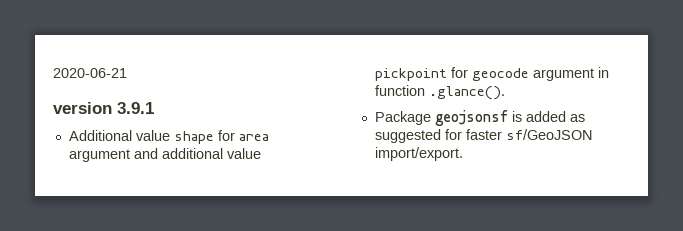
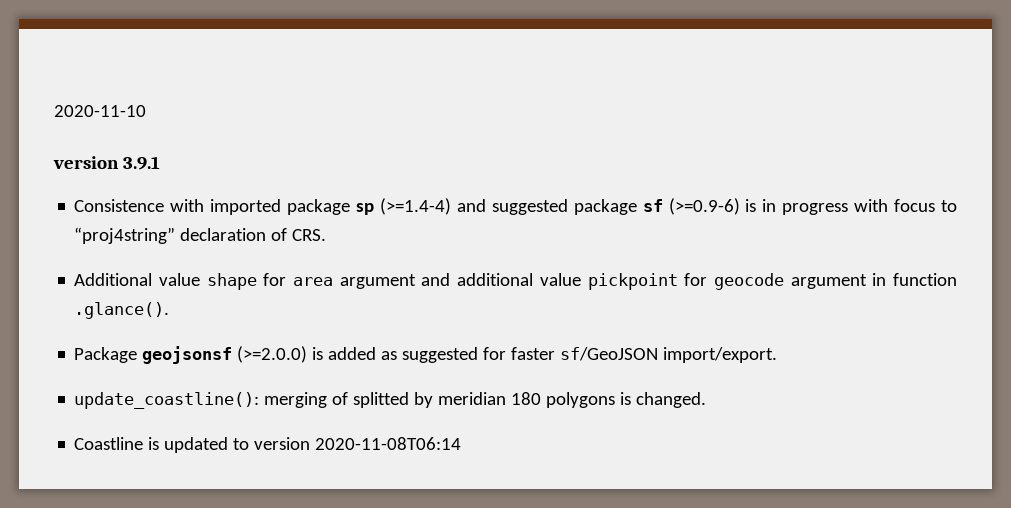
- 2020-06-21
+ 2020-11-10
+ Consistence with imported package sp (>=1.4-4) and suggested package sf (>=0.9-6) is in progress with focus to “proj4string” declaration of CRS.
- Package geojsonsf is added as suggested for faster sf/GeoJSON import/export.
+ Package geojsonsf (>=2.0.0) is added as suggested for faster sf/GeoJSON import/export.
+ update_coastline(): merging of splitted by meridian 180 polygons is changed.
+ Coastline is updated to version 2020-11-08T06:14

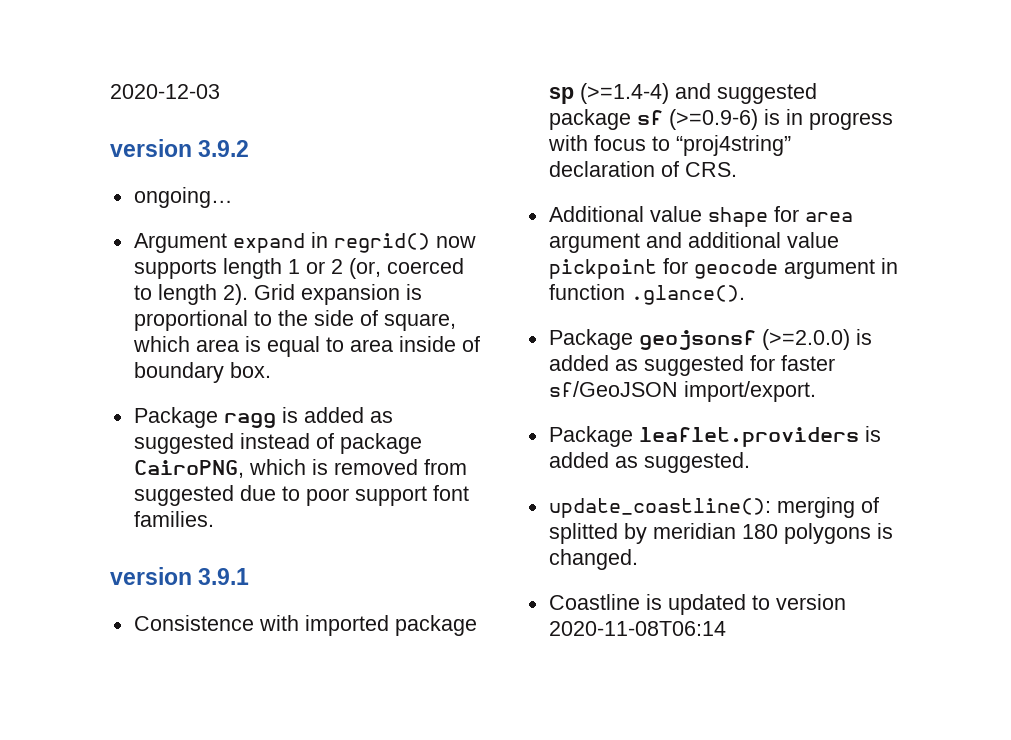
- 2020-11-10
+ 2020-12-03
+ version 3.9.2
+ ongoing…
+ Argument expand in regrid() now supports length 1 or 2 (or, coerced to length 2). Grid expansion is proportional to the side of square, which area is equal to area inside of boundary box.
+ Package ragg is added as suggested instead of package CairoPNG, which is removed from suggested due to poor support font families.
+ Package leaflet.providers is added as suggested.

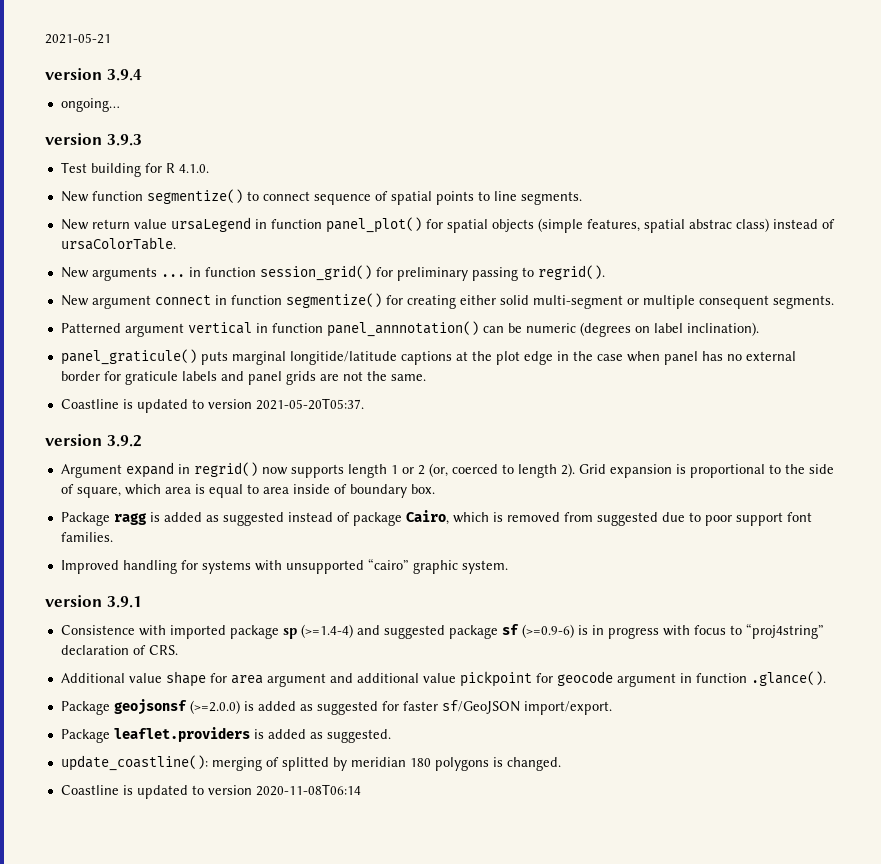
- 2020-12-03
+ 2021-05-21
+ version 3.9.4
+ ongoing…
+ version 3.9.3
+ Test building for R 4.1.0.
+ New function segmentize() to connect sequence of spatial points to line segments.
+ New return value ursaLegend in function panel_plot() for spatial objects (simple features, spatial abstrac class) instead of ursaColorTable.
+ New arguments ... in function session_grid() for preliminary passing to regrid().
+ New argument connect in function segmentize() for creating either solid multi-segment or multiple consequent segments.
+ Patterned argument vertical in function panel_annnotation() can be numeric (degrees on label inclination).
+ panel_graticule() puts marginal longitide/latitude captions at the plot edge in the case when panel has no external border for graticule labels and panel grids are not the same.
+ Coastline is updated to version 2021-05-20T05:37.
- ongoing…
- Package ragg is added as suggested instead of package CairoPNG, which is removed from suggested due to poor support font families.
+ Package ragg is added as suggested instead of package Cairo, which is removed from suggested due to poor support font families.
+ Improved handling for systems with unsupported “cairo” graphic system.

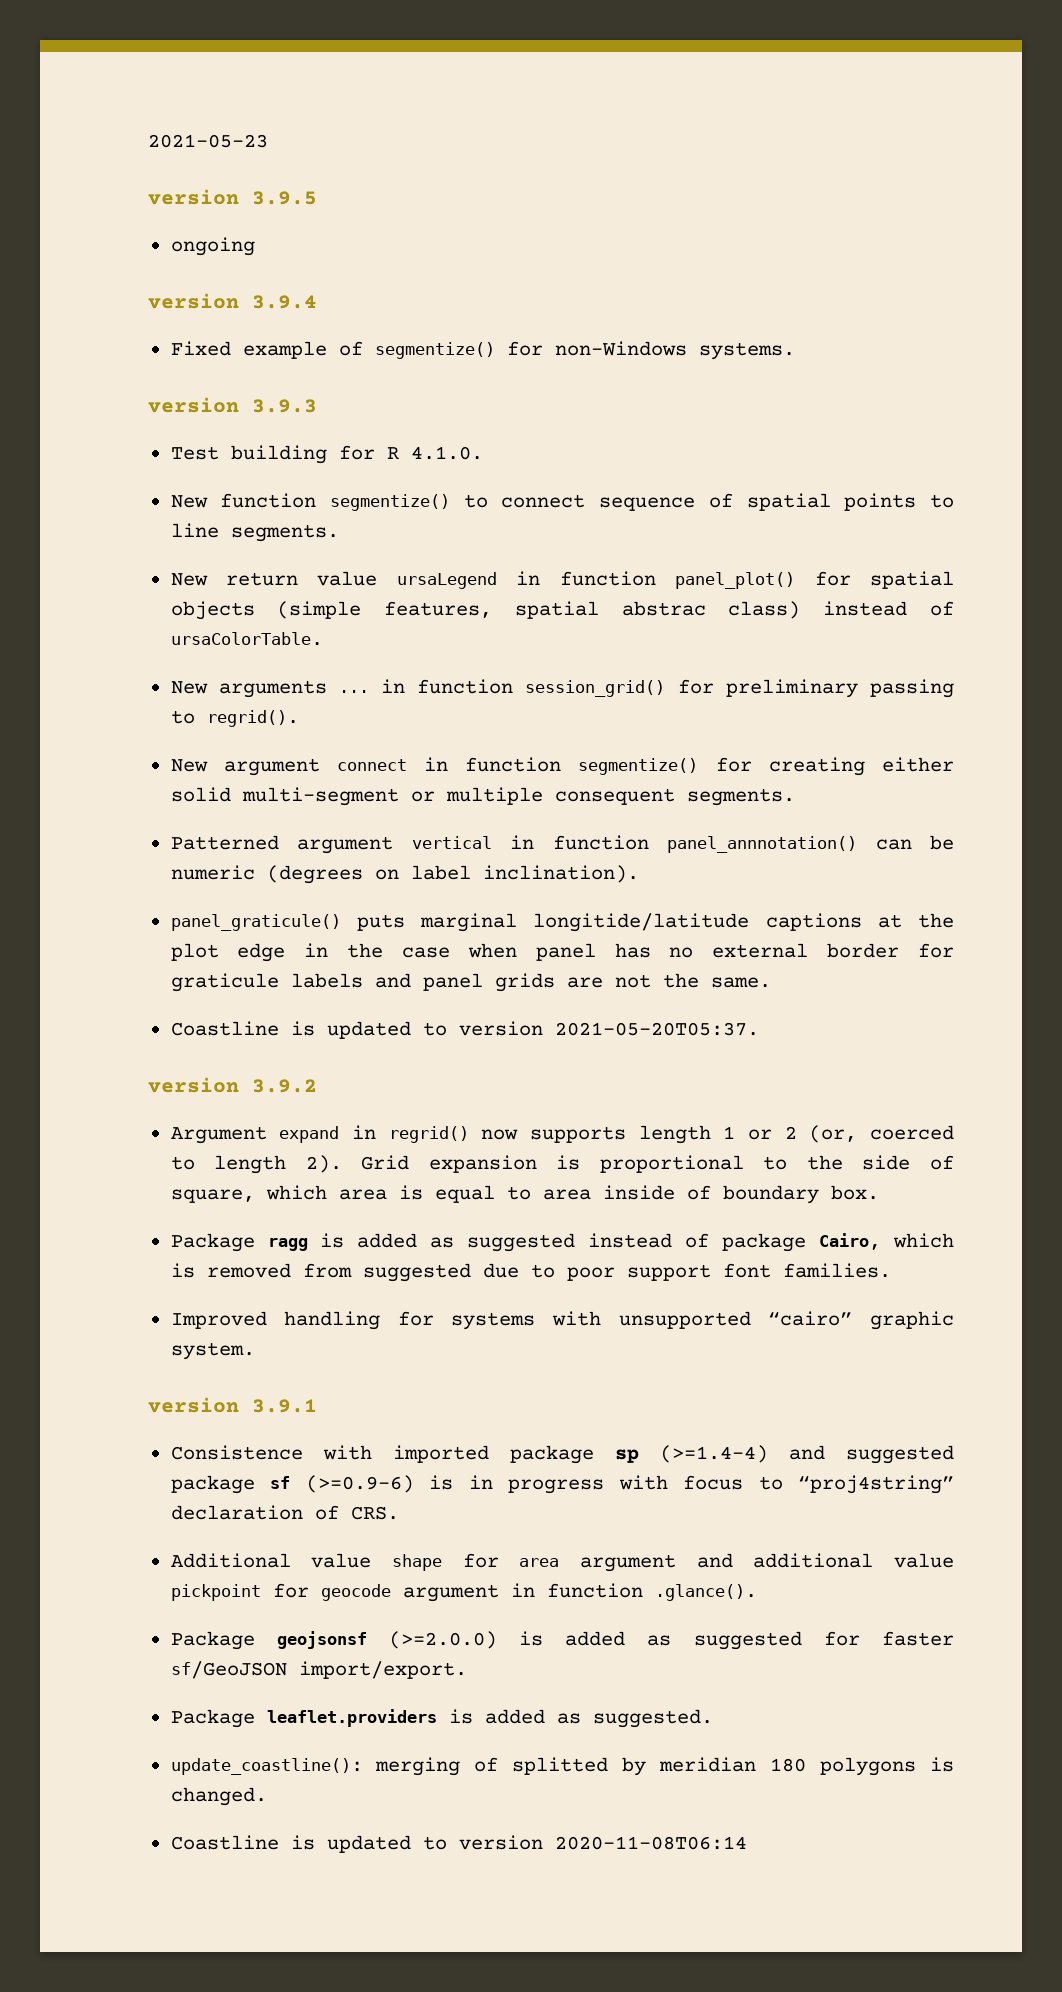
- 2021-05-21
+ 2021-05-23
+ version 3.9.5
+ ongoing
  version 3.9.4
- ongoing…
+ Fixed example of segmentize() for non-Windows systems.

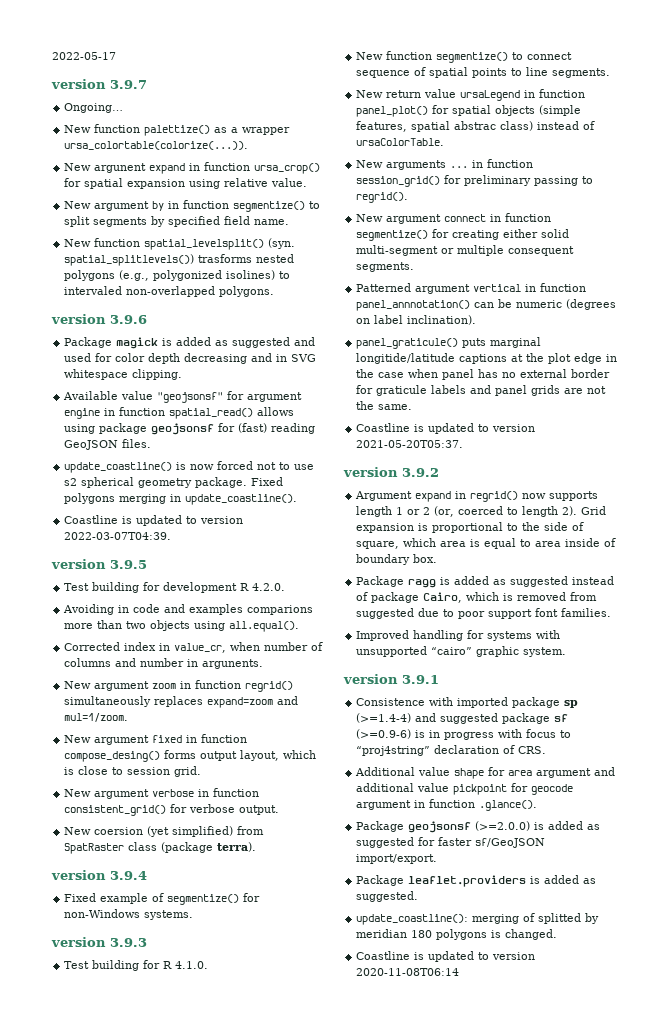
- 2021-05-23
+ 2022-05-17
+ version 3.9.7
+ Ongoing…
+ New function palettize() as a wrapper ursa_colortable(colorize(...)).
+ New argunent expand in function ursa_crop() for spatial expansion using relative value.
+ New argument by in function segmentize() to split segments by specified field name.
+ New function spatial_levelsplit() (syn. spatial_splitlevels()) trasforms nested polygons (e.g., polygonized isolines) to intervaled non-overlapped polygons.
+ version 3.9.6
+ Package magick is added as suggested and used for color depth decreasing and in SVG whitespace clipping.
+ Available value "geojsonsf" for argument engine in function spatial_read() allows using package geojsonsf for (fast) reading GeoJSON files.
+ update_coastline() is now forced not to use s2 spherical geometry package. Fixed polygons merging in update_coastline().
+ Coastline is updated to version 2022-03-07T04:39.
  version 3.9.5
- ongoing
+ Test building for development R 4.2.0.
+ Avoiding in code and examples comparions more than two objects using all.equal().
+ Corrected index in value_cr, when number of columns and number in argunents.
+ New argument zoom in function regrid() simultaneously replaces expand=zoom and mul=1/zoom.
+ New argument fixed in function compose_desing() forms output layout, which is close to session grid.
+ New argument verbose in function consistent_grid() for verbose output.
+ New coersion (yet simplified) from SpatRaster class (package terra).

